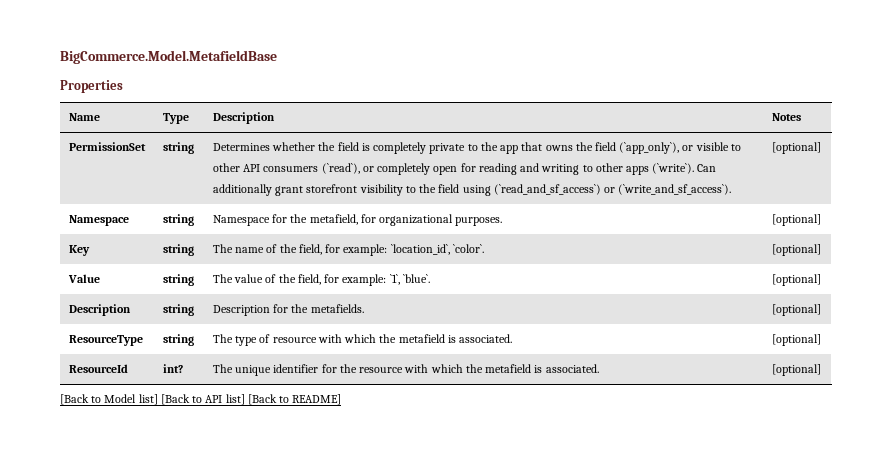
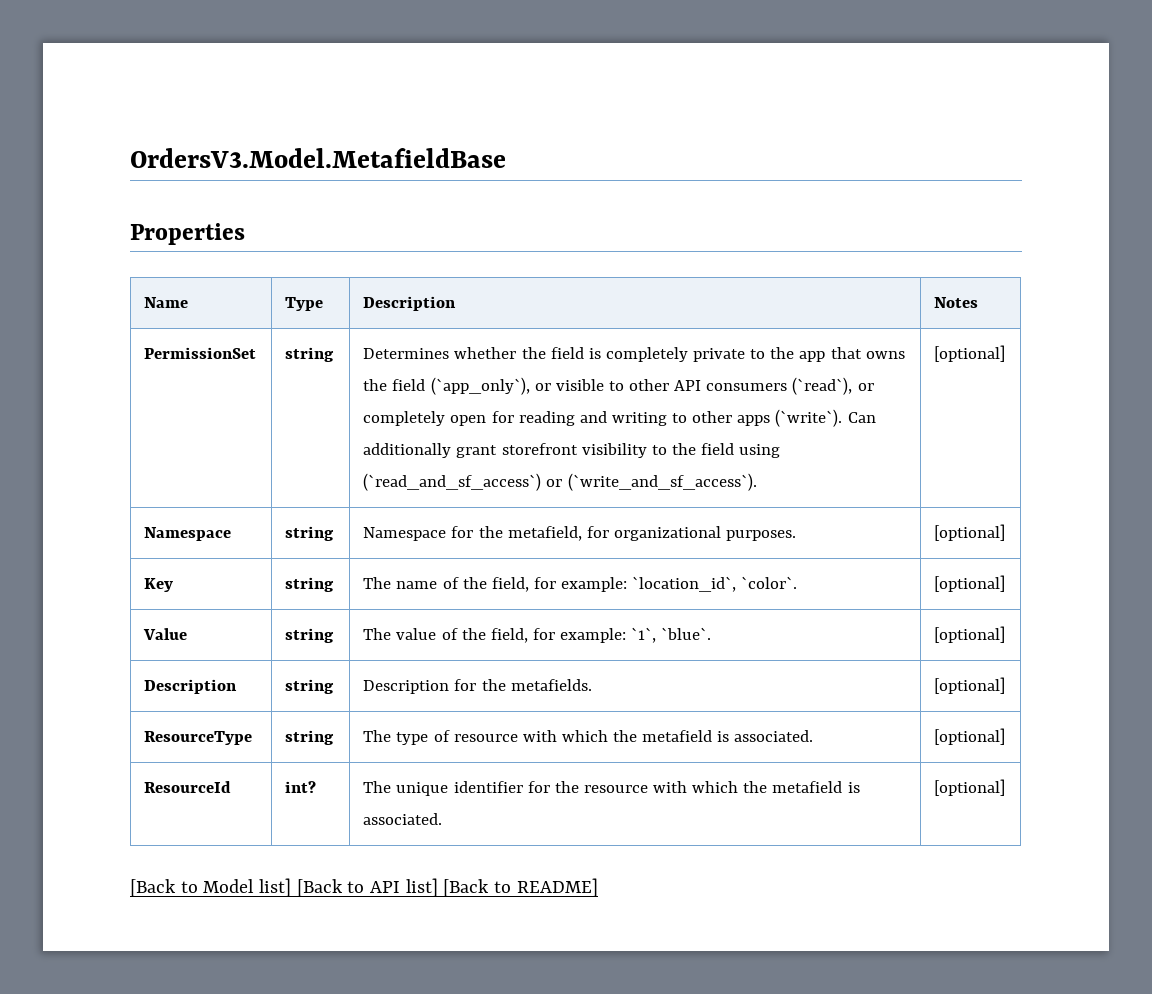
- BigCommerce.Model.MetafieldBase
+ OrdersV3.Model.MetafieldBase

